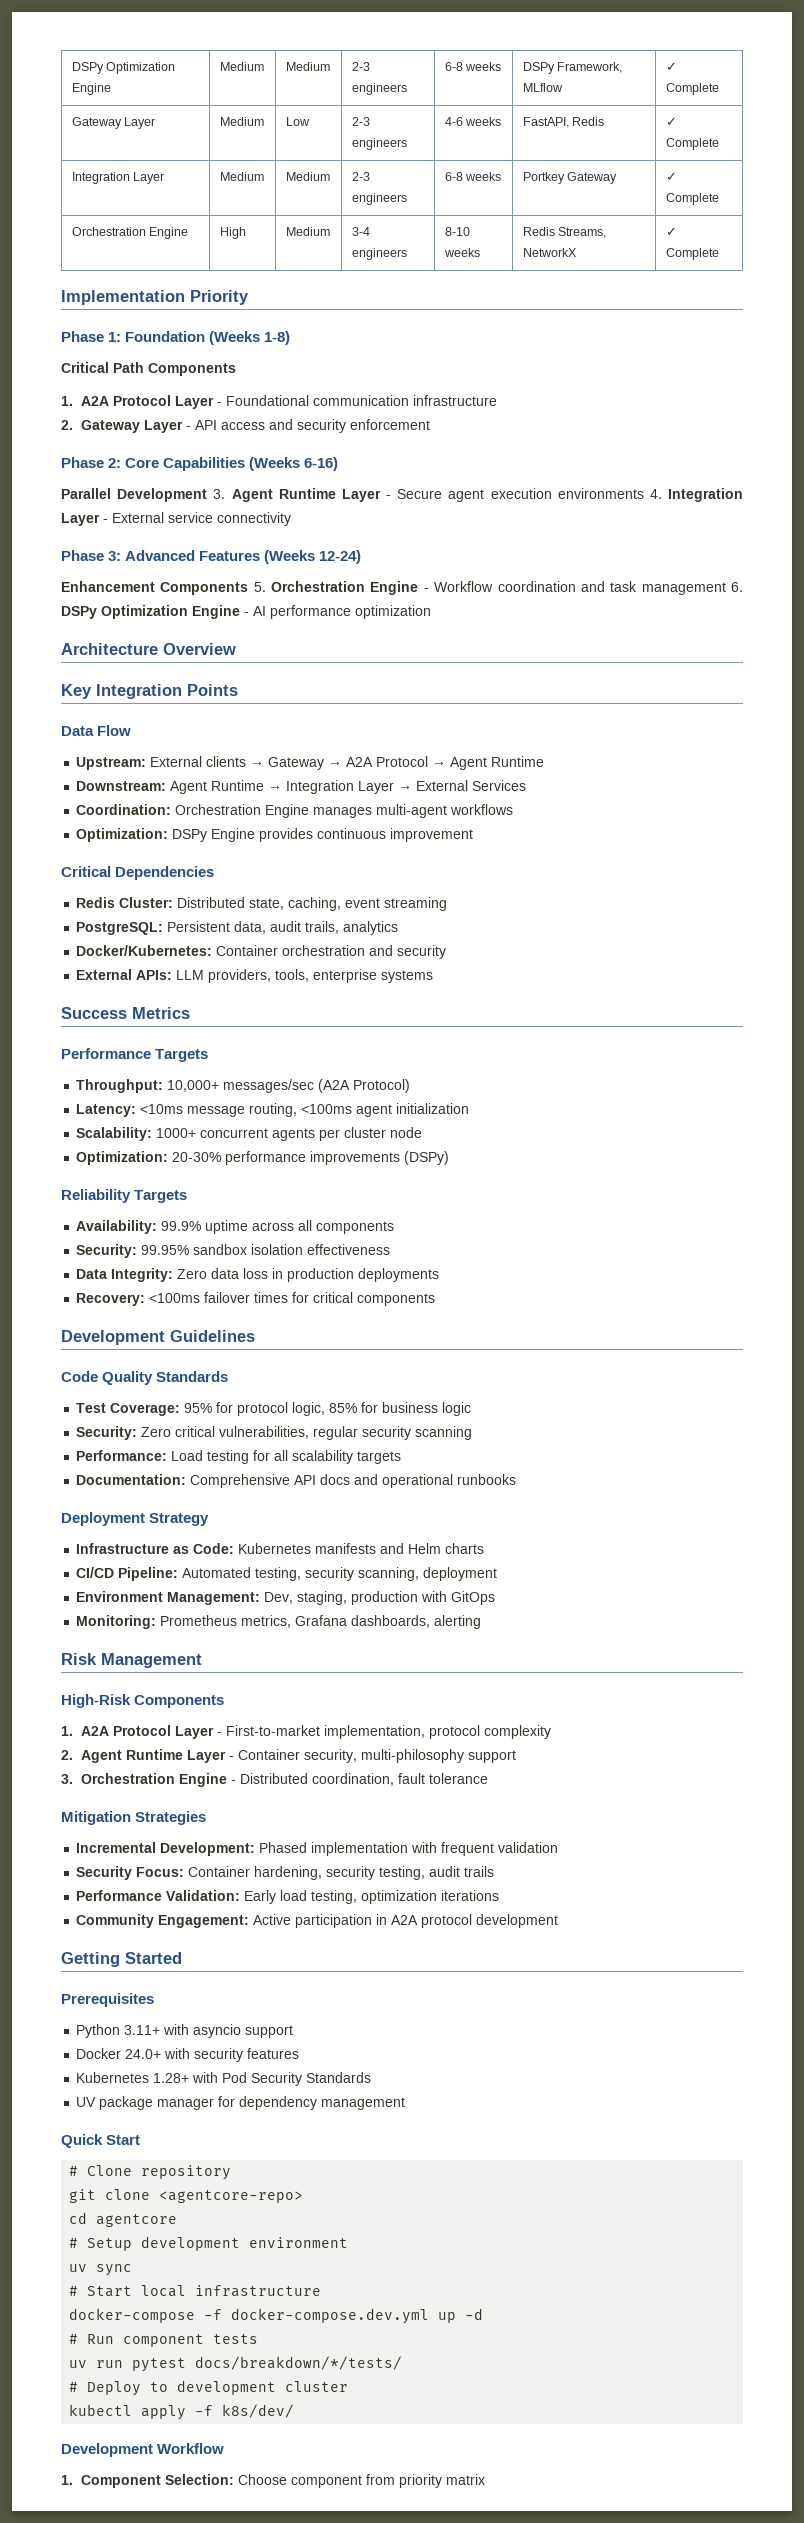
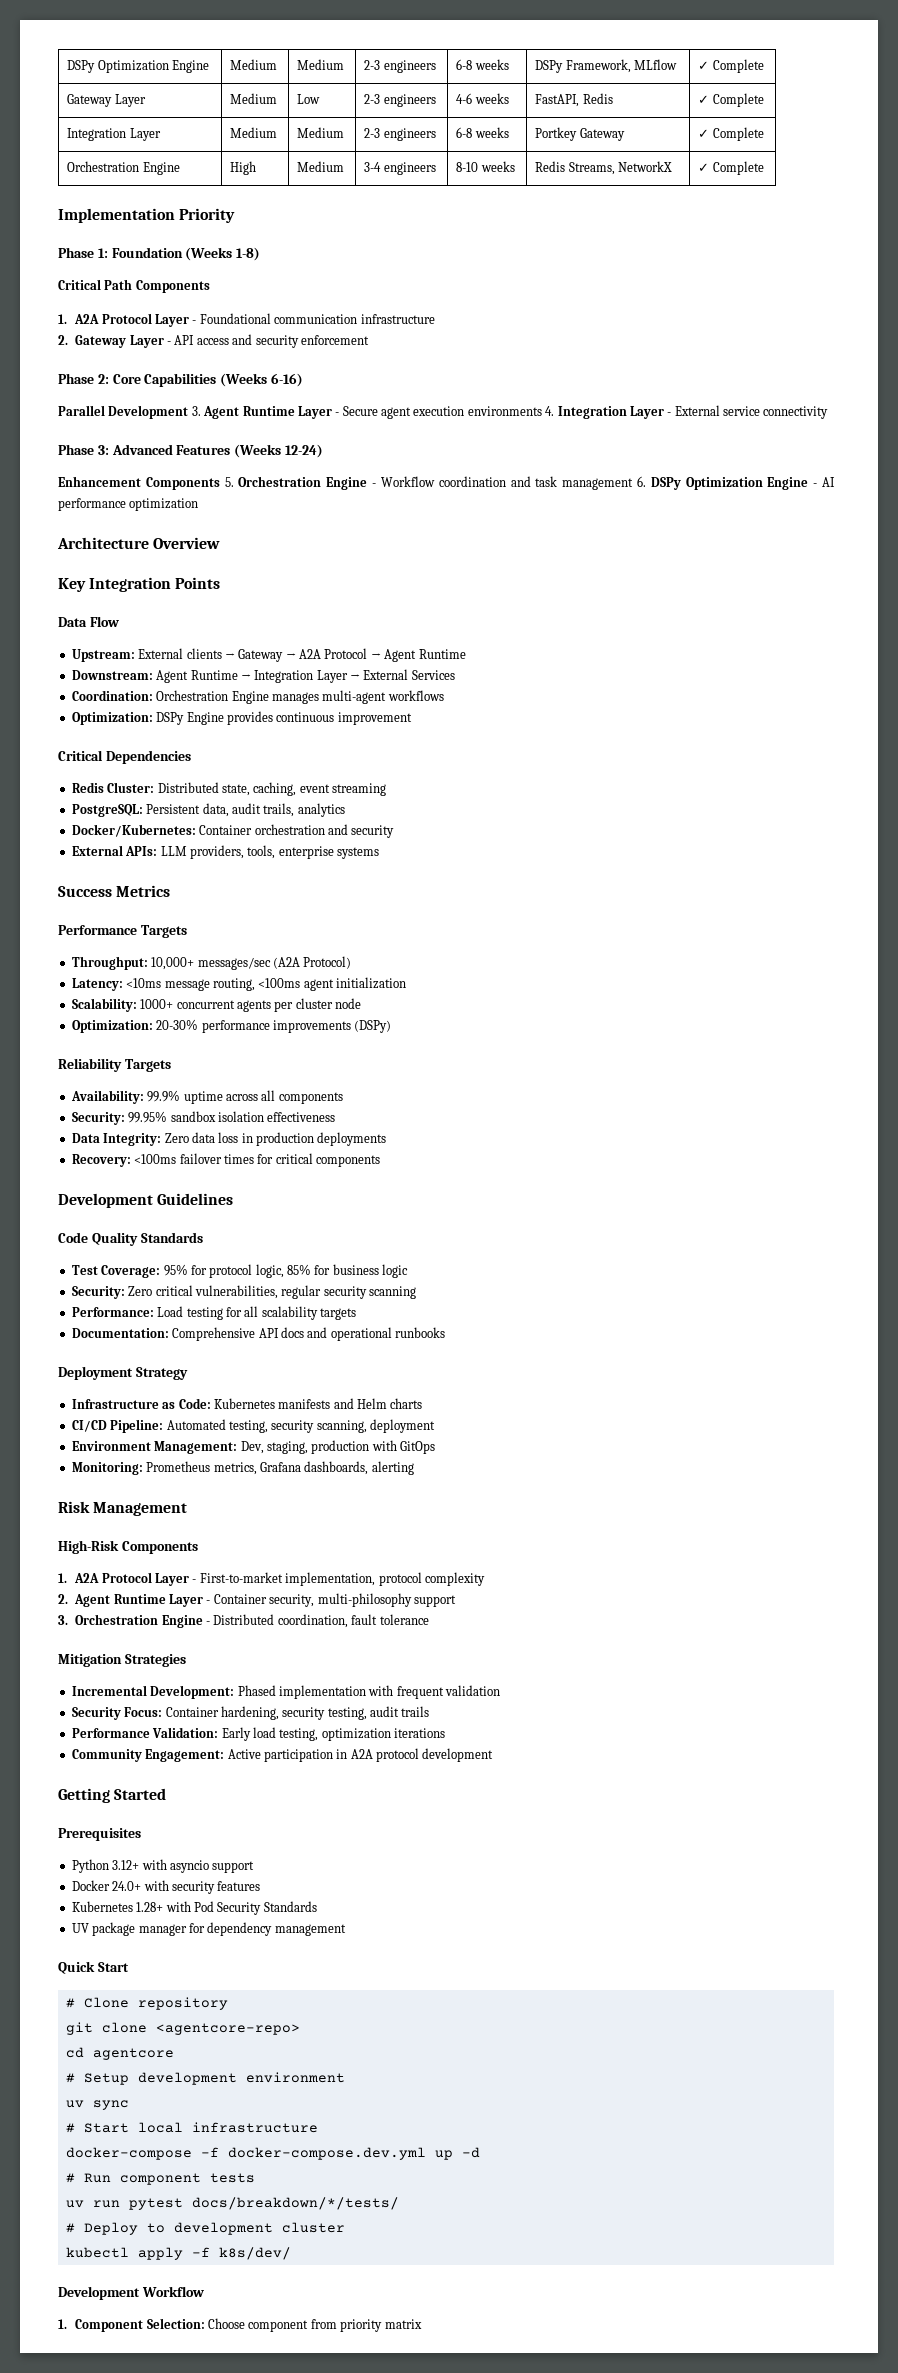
- Python 3.11+ with asyncio support
+ Python 3.12+ with asyncio support

